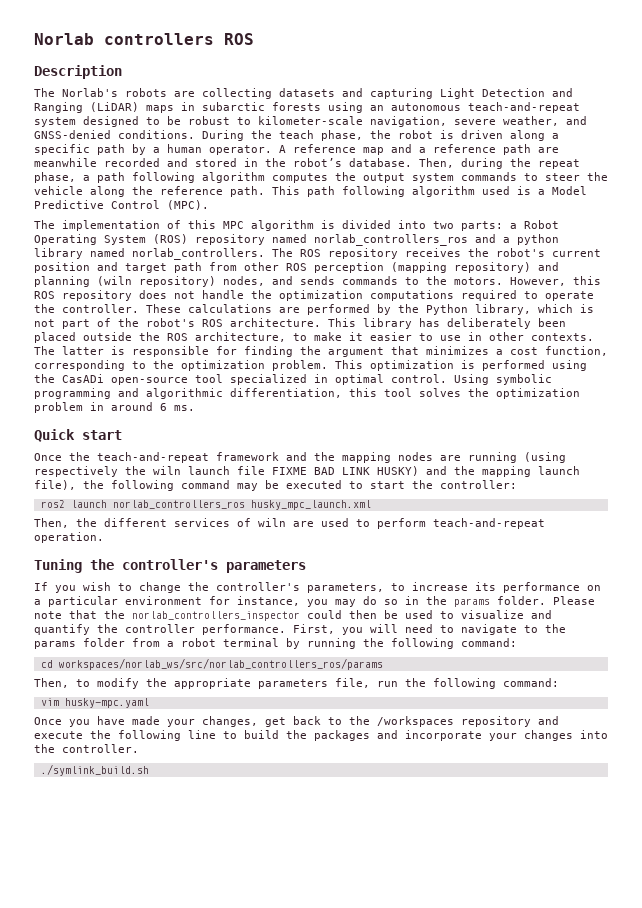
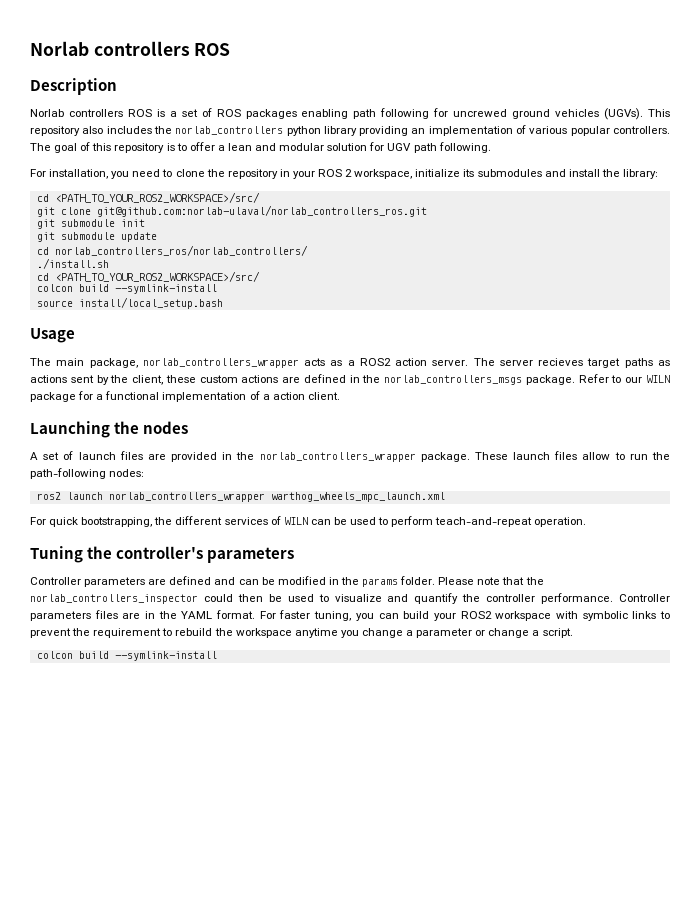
- The Norlab's robots are collecting datasets and capturing Light Detection and Ranging (LiDAR) maps in subarctic forests using an autonomous teach-and-repeat system designed to be robust to kilometer-scale navigation, severe weather, and GNSS-denied conditions. During the teach phase, the robot is driven along a specific path by a human operator. A reference map and a reference path are meanwhile recorded and stored in the robot’s database. Then, during the repeat phase, a path following algorithm computes the output system commands to steer the vehicle along the reference path. This path following algorithm used is a Model Predictive Control (MPC).
- The implementation of this MPC algorithm is divided into two parts: a Robot Operating System (ROS) repository named norlab_controllers_ros and a python library named norlab_controllers. The ROS repository receives the robot's current position and target path from other ROS perception (mapping repository) and planning (wiln repository) nodes, and sends commands to the motors. However, this ROS repository does not handle the optimization computations required to operate the controller. These calculations are performed by the Python library, which is not part of the robot's ROS architecture. This library has deliberately been placed outside the ROS architecture, to make it easier to use in other contexts. The latter is responsible for finding the argument that minimizes a cost function, corresponding to the optimization problem. This optimization is performed using the CasADi open-source tool specialized in optimal control. Using symbolic programming and algorithmic differentiation, this tool solves the optimization problem in around 6 ms.
- Quick start
- Once the teach-and-repeat framework and the mapping nodes are running (using respectively the wiln launch file FIXME BAD LINK HUSKY) and the mapping launch file), the following command may be executed to start the controller:
- ros2 launch norlab_controllers_ros husky_mpc_launch.xml
- Then, the different services of wiln are used to perform teach-and-repeat operation.
+ Norlab controllers ROS is a set of ROS packages enabling path following for uncrewed ground vehicles (UGVs). This repository also includes the norlab_controllers python library providing an implementation of various popular controllers. The goal of this repository is to offer a lean and modular solution for UGV path following.
+ For installation, you need to clone the repository in your ROS 2 workspace, initialize its submodules and install the library:
+ cd <PATH_TO_YOUR_ROS2_WORKSPACE>/src/
+ git clone git@github.com:norlab-ulaval/norlab_controllers_ros.git
+ git submodule init
+ git submodule update
+ cd norlab_controllers_ros/norlab_controllers/
+ ./install.sh
+ cd <PATH_TO_YOUR_ROS2_WORKSPACE>/src/
+ colcon build --symlink-install
+ source install/local_setup.bash
+ Usage
+ The main package, norlab_controllers_wrapper acts as a ROS2 action server. The server recieves target paths as actions sent by the client, these custom actions are defined in the norlab_controllers_msgs package. Refer to our WILN package for a functional implementation of a action client.
+ Launching the nodes
+ A set of launch files are provided in the norlab_controllers_wrapper package. These launch files allow to run the path-following nodes:
+ ros2 launch norlab_controllers_wrapper warthog_wheels_mpc_launch.xml
+ For quick bootstrapping, the different services of WILN can be used to perform teach-and-repeat operation.
- If you wish to change the controller's parameters, to increase its performance on a particular environment for instance, you may do so in the params folder.
+ Controller parameters are defined and can be modified in the params folder.
- First, you will need to navigate to the params folder from a robot terminal by running the following command:
- cd workspaces/norlab_ws/src/norlab_controllers_ros/params
- Then, to modify the appropriate parameters file, run the following command:
- vim husky-mpc.yaml
- Once you have made your changes, get back to the /workspaces repository and execute the following line to build the packages and incorporate your changes into the controller.
- ./symlink_build.sh
+ Controller parameters files are in the YAML format. For faster tuning, you can build your ROS2 workspace with symbolic links to prevent the requirement to rebuild the workspace anytime you change a parameter or change a script.
+ colcon build --symlink-install

